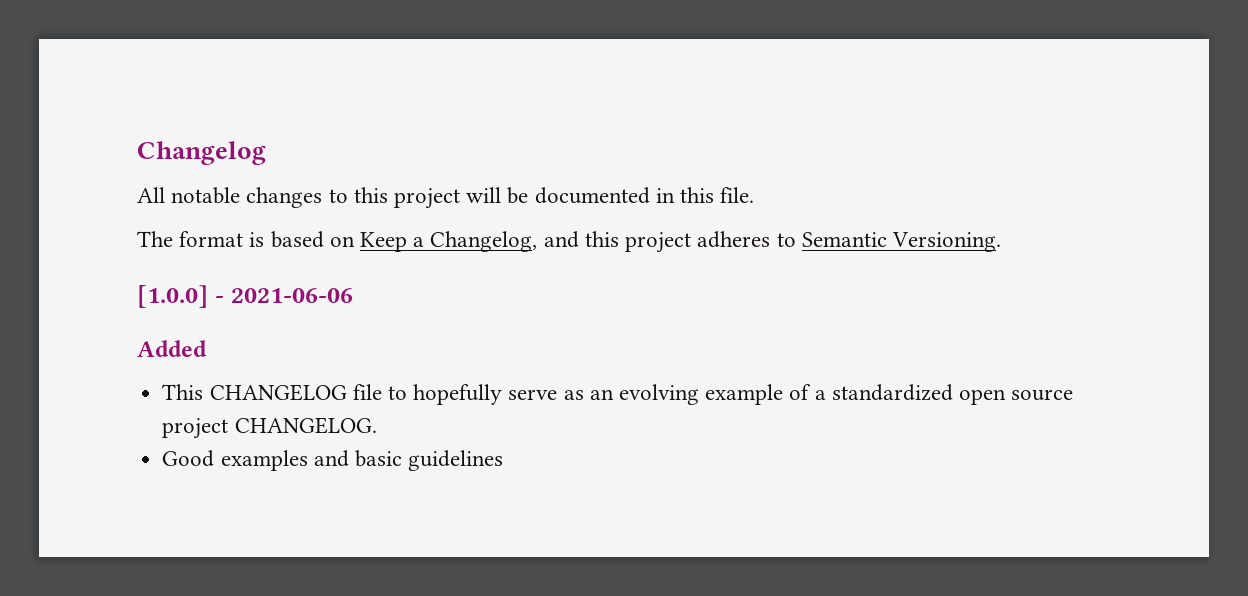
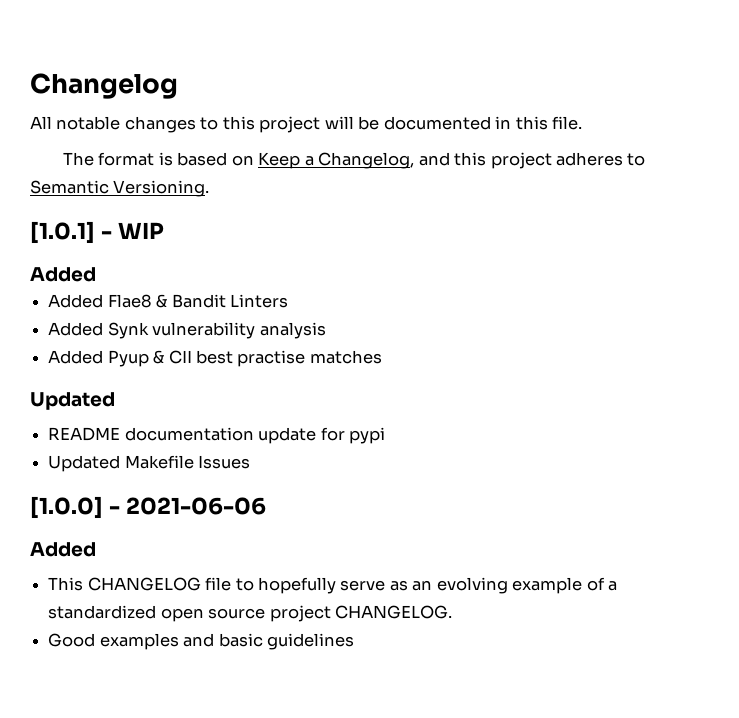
+ [1.0.1] - WIP
+ Added
+ Added Flae8 & Bandit Linters
+ Added Synk vulnerability analysis
+ Added Pyup & CII best practise matches
+ Updated
+ README documentation update for pypi
+ Updated Makefile Issues

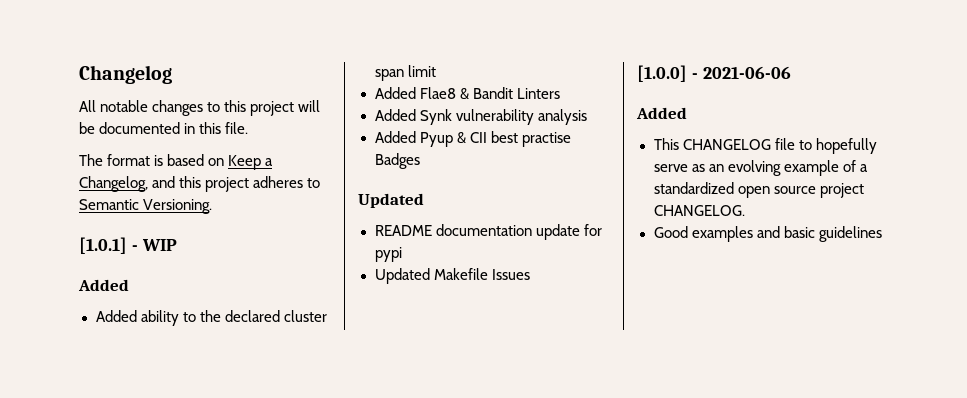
+ Added ability to the declared cluster span limit
- Added Pyup & CII best practise matches
+ Added Pyup & CII best practise Badges

